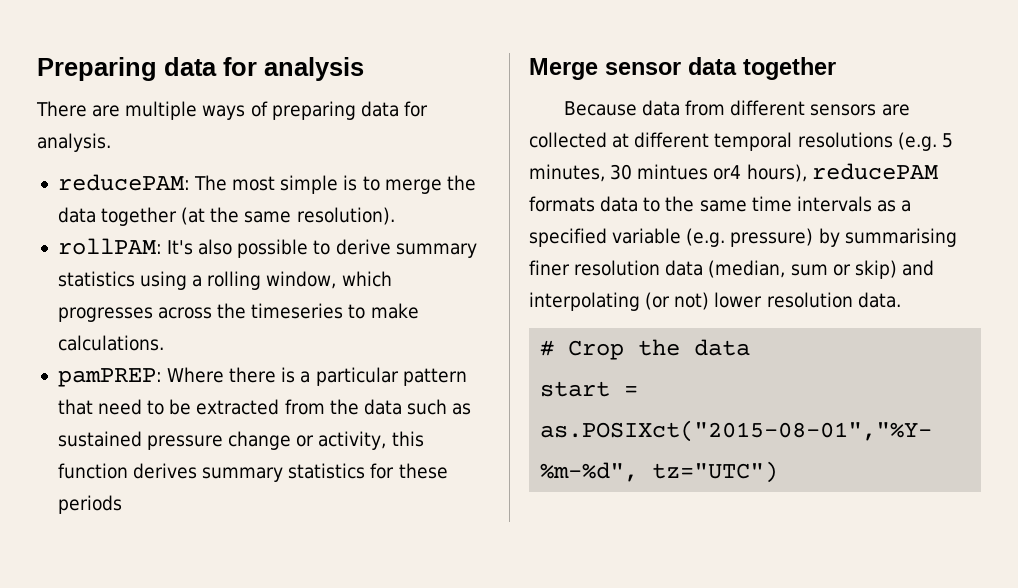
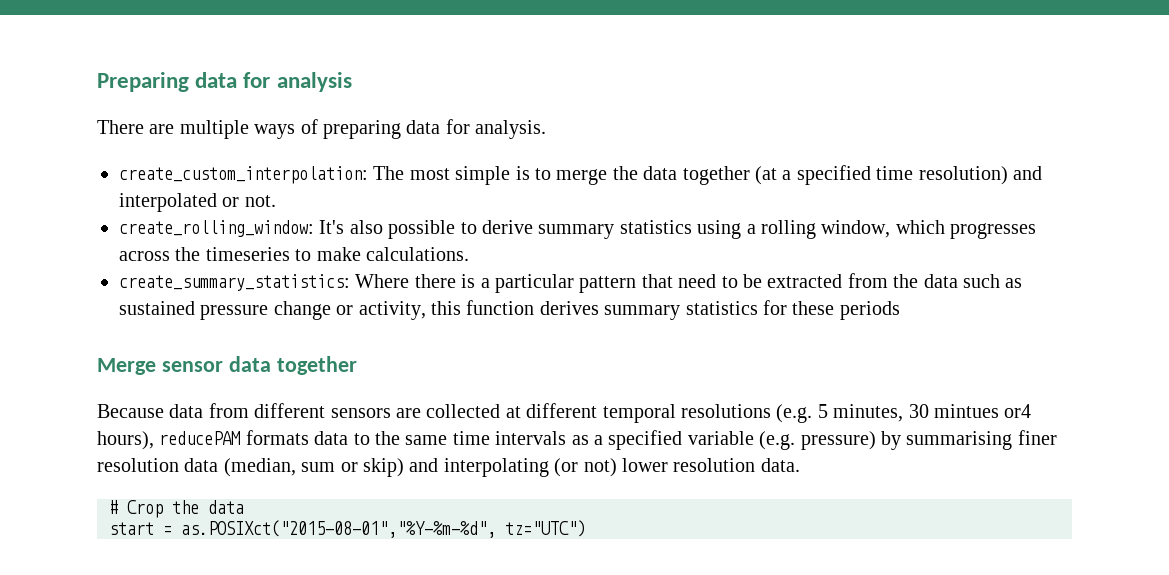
- reducePAM: The most simple is to merge the data together (at the same resolution).
- rollPAM: It's also possible to derive summary statistics using a rolling window, which progresses across the timeseries to make calculations.
+ create_custom_interpolation: The most simple is to merge the data together (at a specified time resolution) and interpolated or not.
+ create_rolling_window: It's also possible to derive summary statistics using a rolling window, which progresses across the timeseries to make calculations.
- pamPREP: Where there is a particular pattern that need to be extracted from the data such as sustained pressure change or activity, this function derives summary statistics for these periods
+ create_summary_statistics: Where there is a particular pattern that need to be extracted from the data such as sustained pressure change or activity, this function derives summary statistics for these periods

